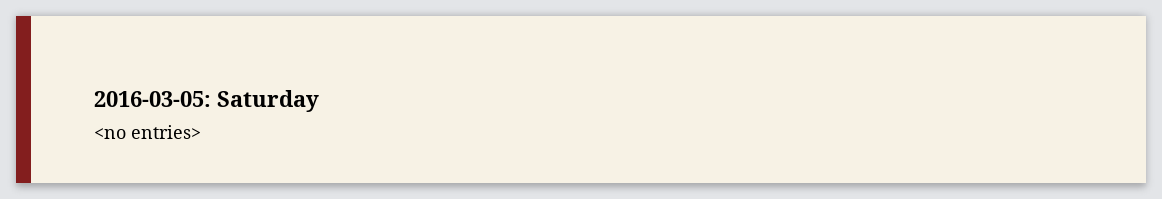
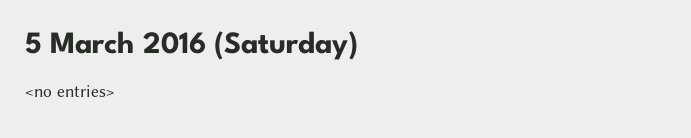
- 2016-03-05: Saturday
+ 5 March 2016 (Saturday)

